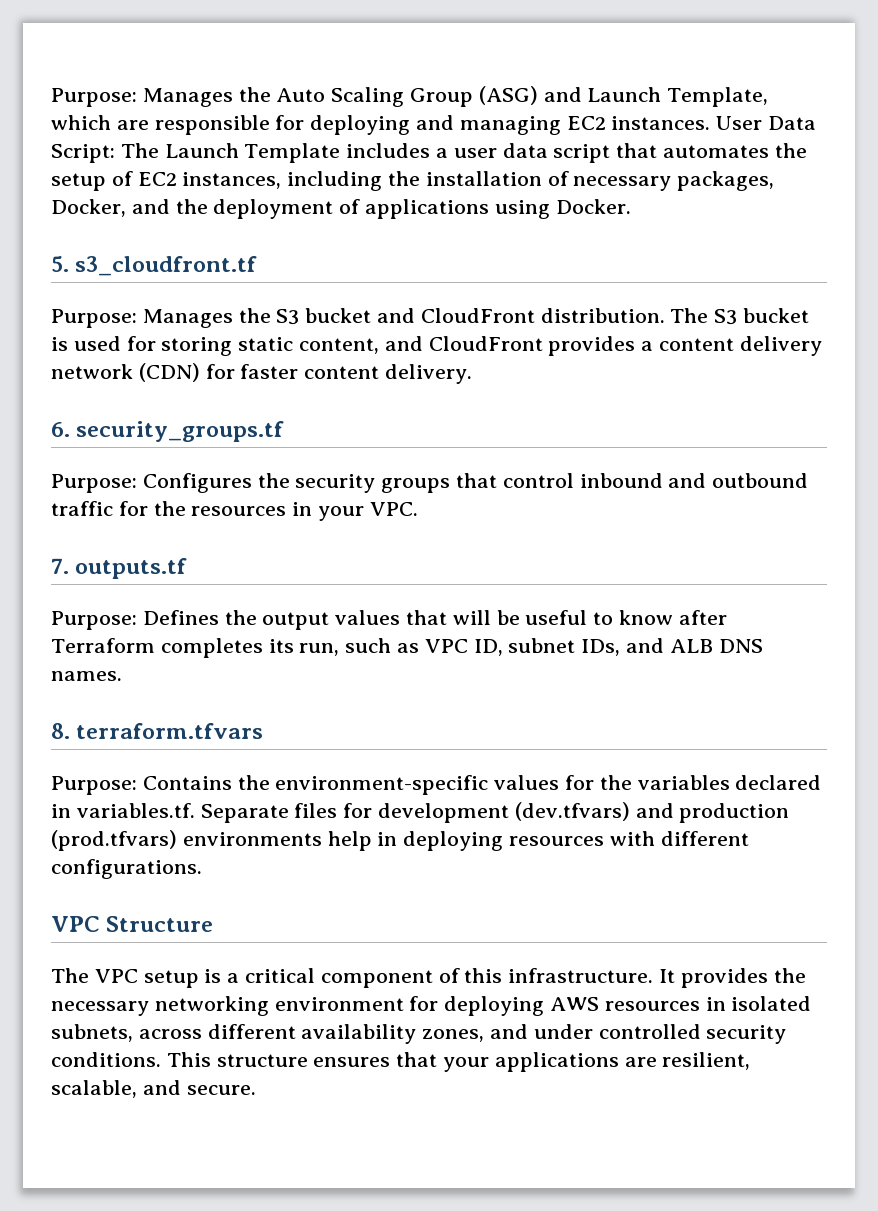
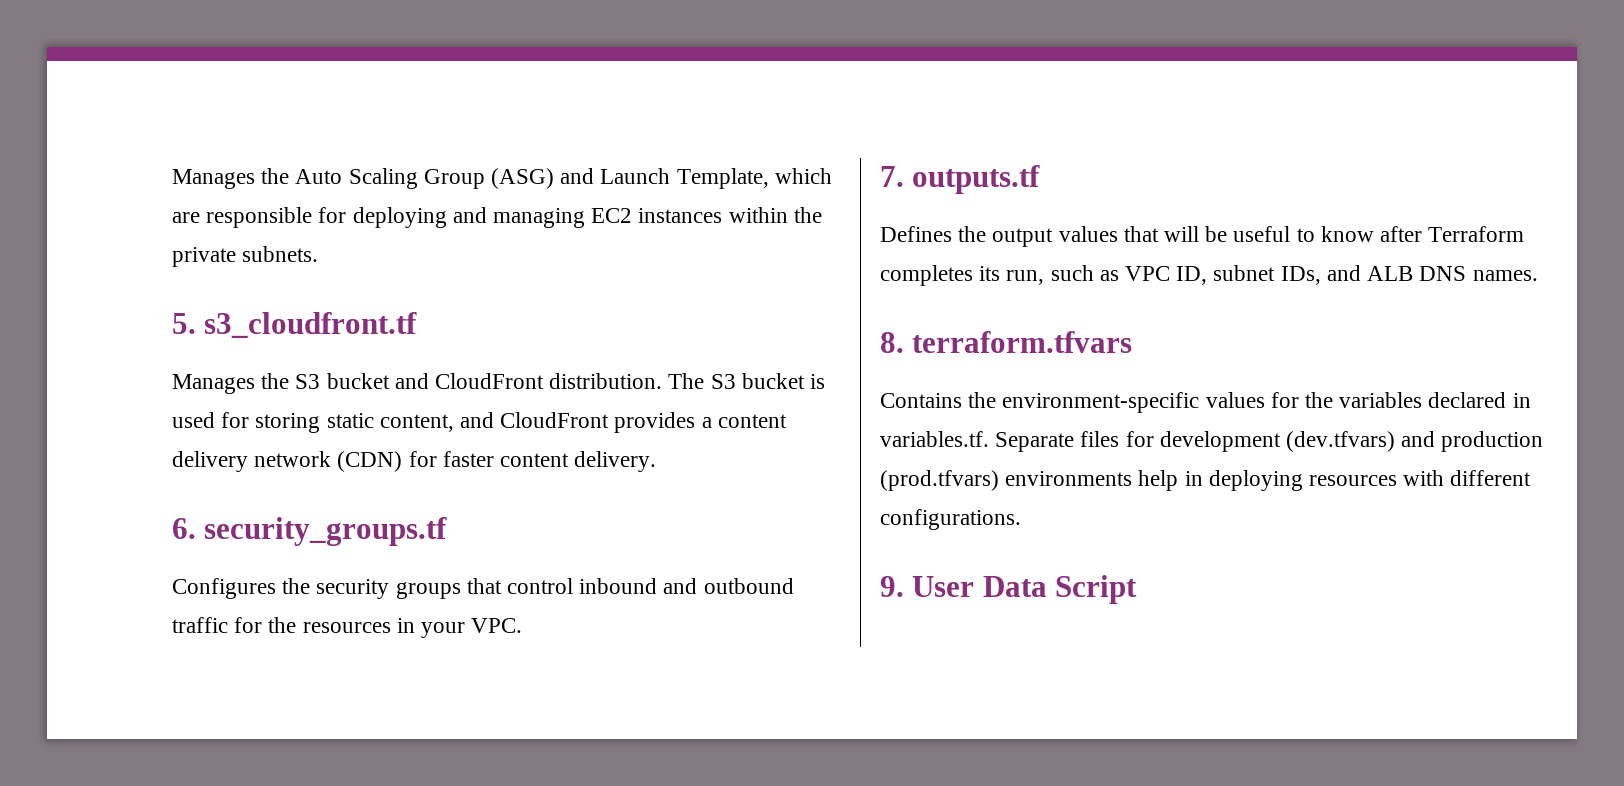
- Purpose: Manages the Auto Scaling Group (ASG) and Launch Template, which are responsible for deploying and managing EC2 instances. User Data Script: The Launch Template includes a user data script that automates the setup of EC2 instances, including the installation of necessary packages, Docker, and the deployment of applications using Docker.
+ Manages the Auto Scaling Group (ASG) and Launch Template, which are responsible for deploying and managing EC2 instances within the private subnets.
- Purpose: Manages the S3 bucket and CloudFront distribution.
+ Manages the S3 bucket and CloudFront distribution.
- Purpose: Configures the security groups that control inbound and outbound traffic for the resources in your VPC.
+ Configures the security groups that control inbound and outbound traffic for the resources in your VPC.
- Purpose: Defines the output values that will be useful to know after Terraform completes its run, such as VPC ID, subnet IDs, and ALB DNS names.
+ Defines the output values that will be useful to know after Terraform completes its run, such as VPC ID, subnet IDs, and ALB DNS names.
- Purpose: Contains the environment-specific values for the variables declared in variables.tf. Separate files for development (dev.tfvars) and production (prod.tfvars) environments help in deploying resources with different configurations.
+ Contains the environment-specific values for the variables declared in variables.tf. Separate files for development (dev.tfvars) and production (prod.tfvars) environments help in deploying resources with different configurations.
- VPC Structure
- The VPC setup is a critical component of this infrastructure. It provides the necessary networking environment for deploying AWS resources in isolated subnets, across different availability zones, and under controlled security conditions. This structure ensures that your applications are resilient, scalable, and secure.
+ 9. User Data Script

